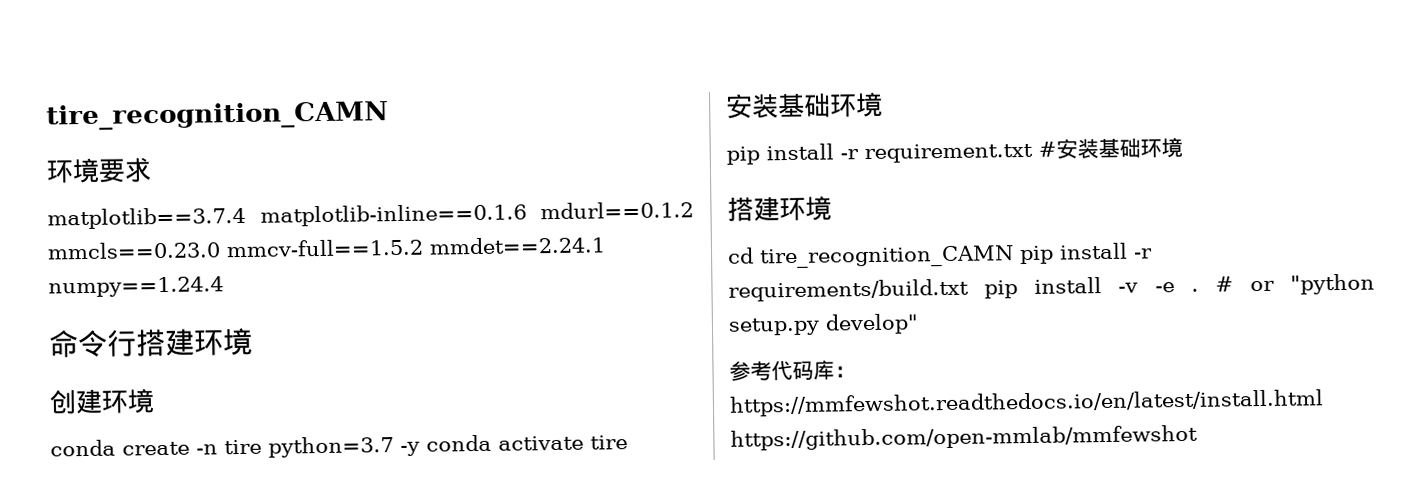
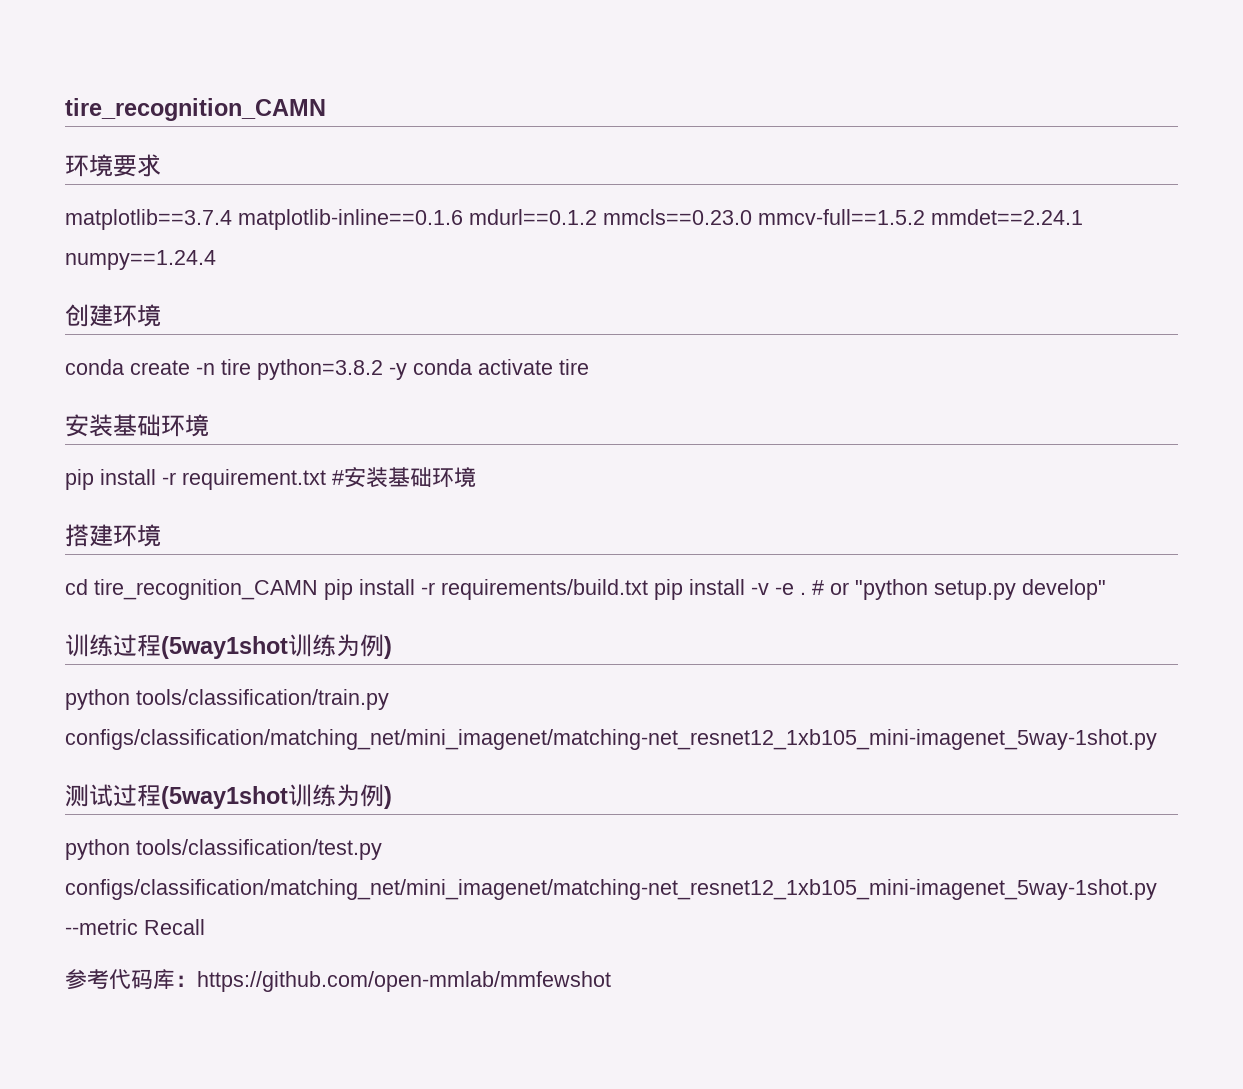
- 命令行搭建环境
- conda create -n tire python=3.7 -y conda activate tire
+ conda create -n tire python=3.8.2 -y conda activate tire
+ 训练过程(5way1shot训练为例)
+ python tools/classification/train.py configs/classification/matching_net/mini_imagenet/matching-net_resnet12_1xb105_mini-imagenet_5way-1shot.py
+ 测试过程(5way1shot训练为例)
+ python tools/classification/test.py configs/classification/matching_net/mini_imagenet/matching-net_resnet12_1xb105_mini-imagenet_5way-1shot.py --metric Recall
- 参考代码库：https://mmfewshot.readthedocs.io/en/latest/install.html https://github.com/open-mmlab/mmfewshot
+ 参考代码库：https://github.com/open-mmlab/mmfewshot

